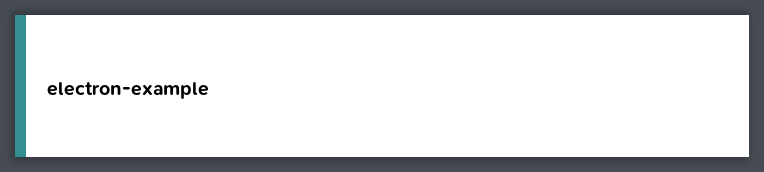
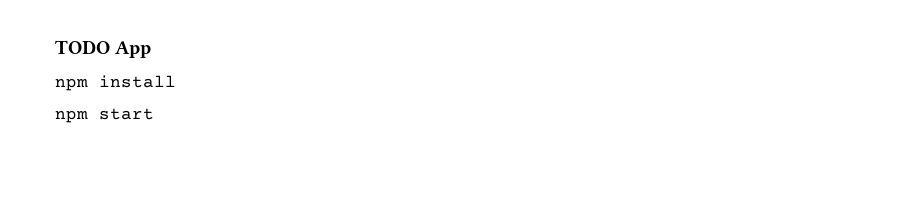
- electron-example
+ TODO App
+ npm install
+ npm start

